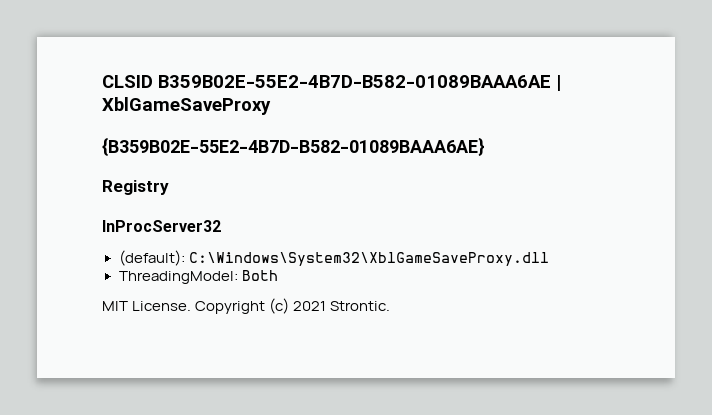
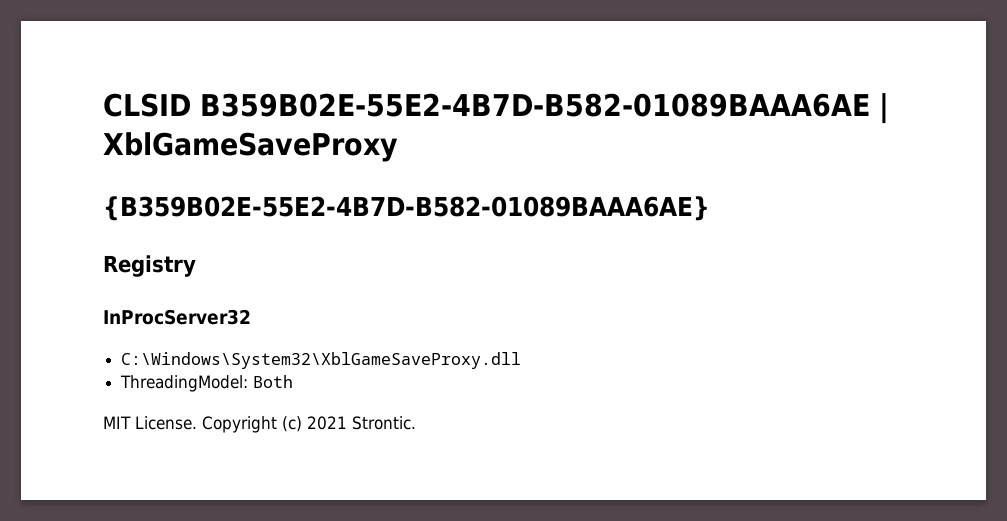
- (default): C:\Windows\System32\XblGameSaveProxy.dll
+ C:\Windows\System32\XblGameSaveProxy.dll

